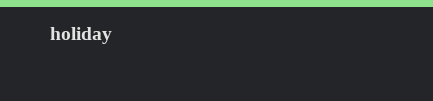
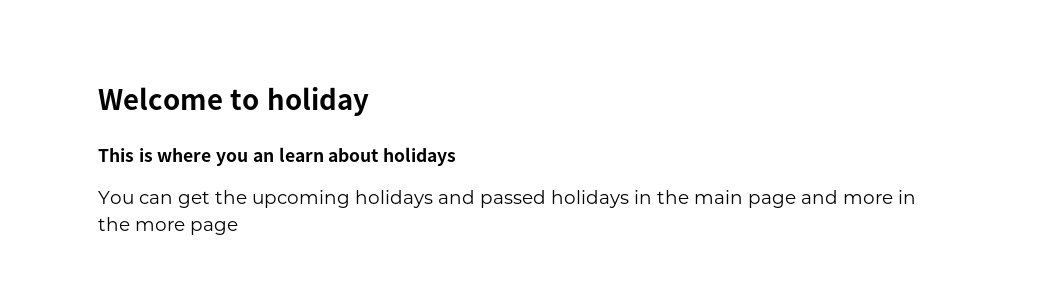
- holiday
+ Welcome to holiday
+ This is where you an learn about holidays
+ You can get the upcoming holidays and passed holidays in the main page and more in the more page

